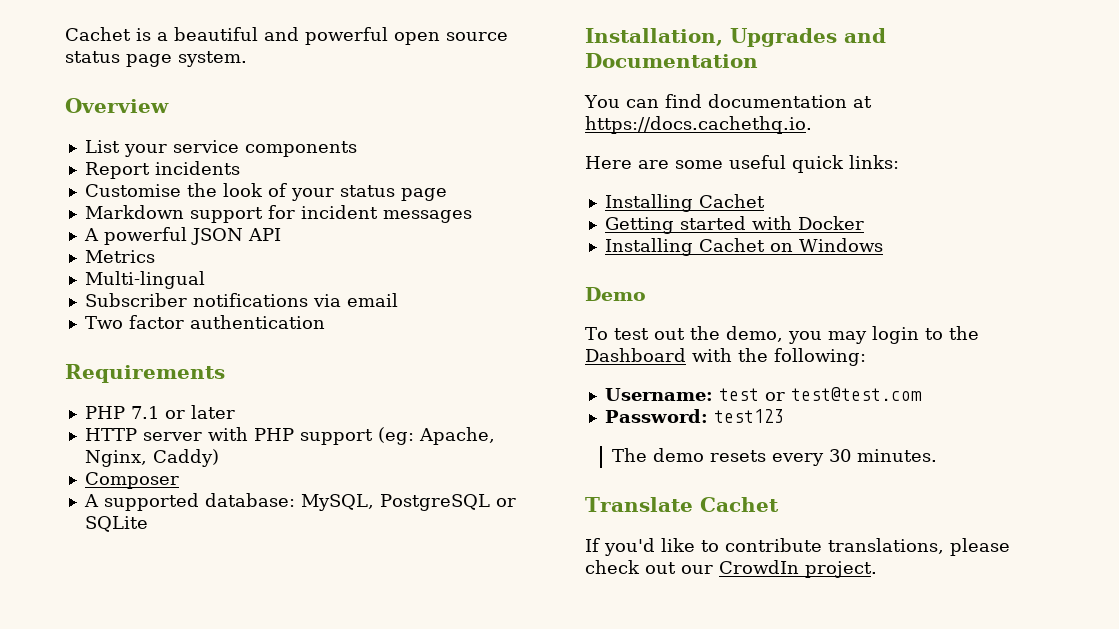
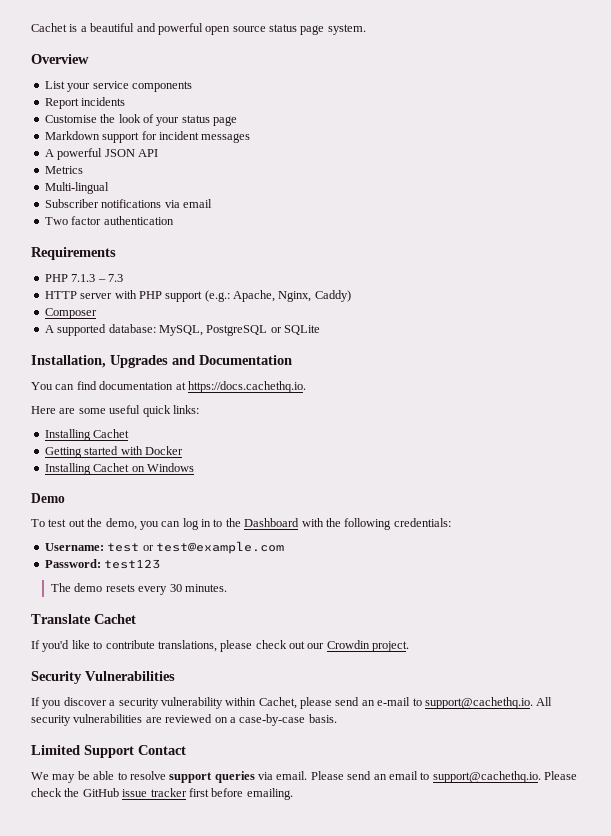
- PHP 7.1 or later
+ PHP 7.1.3 – 7.3
- HTTP server with PHP support (eg: Apache, Nginx, Caddy)
+ HTTP server with PHP support (e.g.: Apache, Nginx, Caddy)
- To test out the demo, you may login to the Dashboard with the following:
+ To test out the demo, you can log in to the Dashboard with the following credentials:
- Username: test or test@test.com
+ Username: test or test@example.com
- If you'd like to contribute translations, please check out our CrowdIn project.
+ If you'd like to contribute translations, please check out our Crowdin project.
+ Security Vulnerabilities
+ If you discover a security vulnerability within Cachet, please send an e-mail to support@cachethq.io. All security vulnerabilities are reviewed on a case-by-case basis.
+ Limited Support Contact
+ We may be able to resolve support queries via email. Please send an email to support@cachethq.io. Please check the GitHub issue tracker first before emailing.

